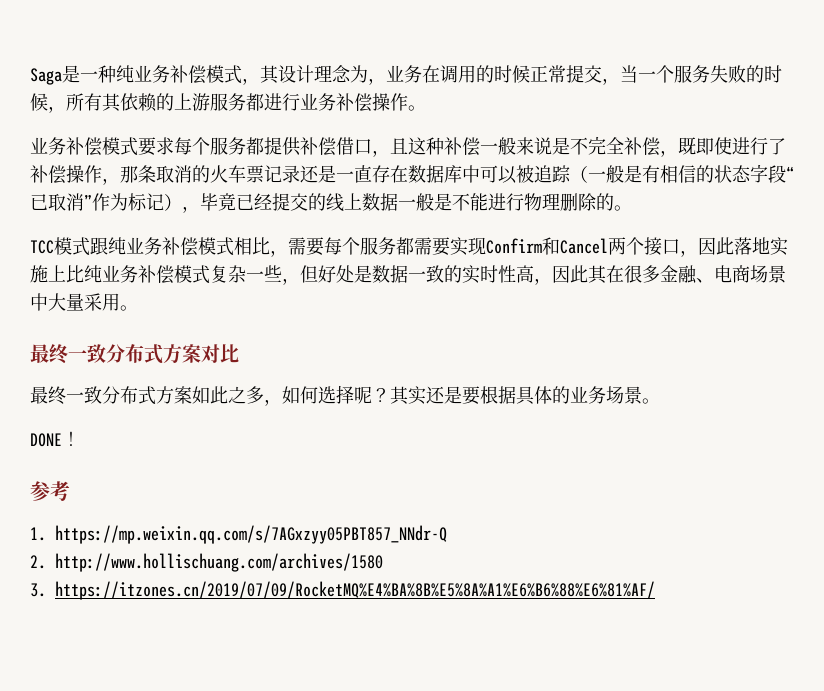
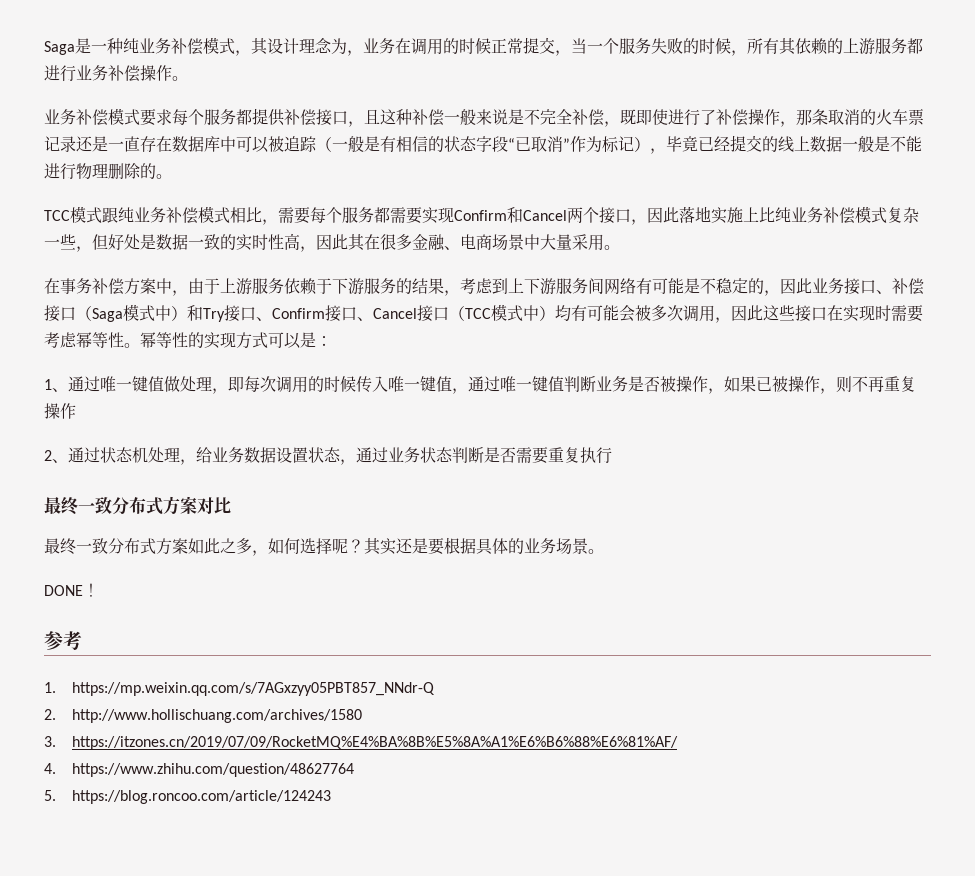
- 业务补偿模式要求每个服务都提供补偿借口，且这种补偿一般来说是不完全补偿，既即使进行了补偿操作，那条取消的火车票记录还是一直存在数据库中可以被追踪（一般是有相信的状态字段“已取消”作为标记），毕竟已经提交的线上数据一般是不能进行物理删除的。
+ 业务补偿模式要求每个服务都提供补偿接口，且这种补偿一般来说是不完全补偿，既即使进行了补偿操作，那条取消的火车票记录还是一直存在数据库中可以被追踪（一般是有相信的状态字段“已取消”作为标记），毕竟已经提交的线上数据一般是不能进行物理删除的。
+ 在事务补偿方案中，由于上游服务依赖于下游服务的结果，考虑到上下游服务间网络有可能是不稳定的，因此业务接口、补偿接口（Saga模式中）和Try接口、Confirm接口、Cancel接口（TCC模式中）均有可能会被多次调用，因此这些接口在实现时需要考虑幂等性。幂等性的实现方式可以是：
+ 1、通过唯一键值做处理，即每次调用的时候传入唯一键值，通过唯一键值判断业务是否被操作，如果已被操作，则不再重复操作
+ 2、通过状态机处理，给业务数据设置状态，通过业务状态判断是否需要重复执行
+ 4. https://www.zhihu.com/question/48627764
+ 5. https://blog.roncoo.com/article/124243

